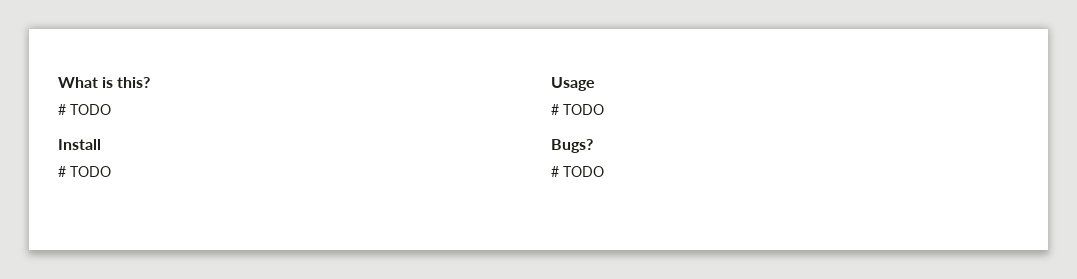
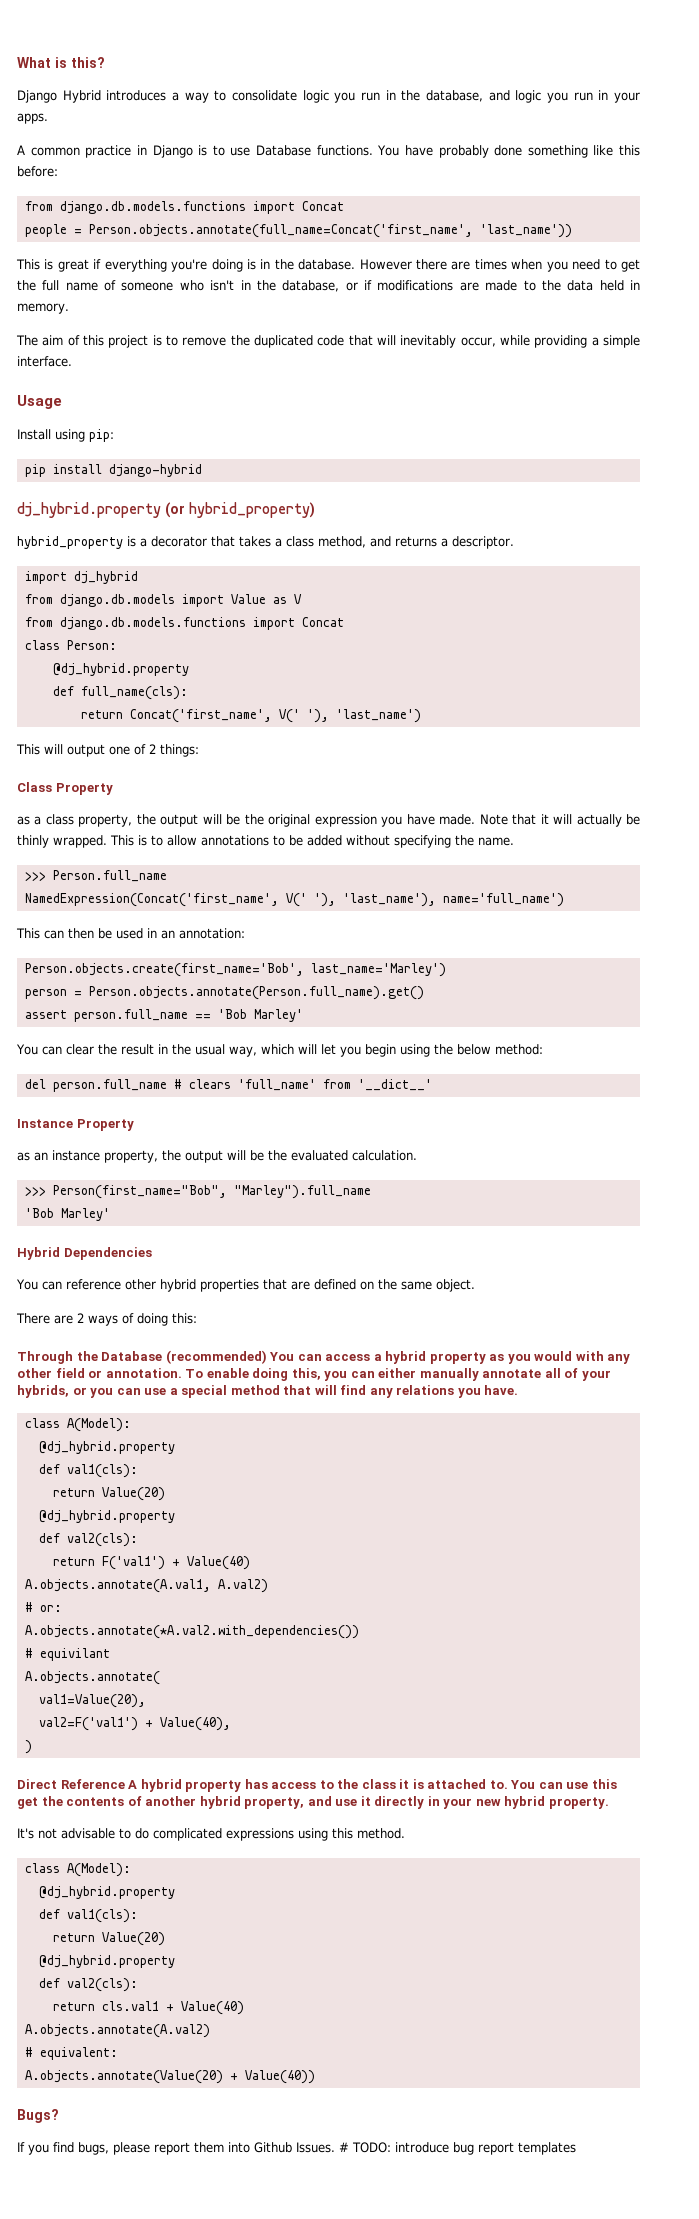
  What is this?
- # TODO
- Install
- # TODO
+ Django Hybrid introduces a way to consolidate logic you run in the database, and logic you run in your apps.
+ A common practice in Django is to use Database functions. You have probably done something like this before:
+ from django.db.models.functions import Concat
+ people = Person.objects.annotate(full_name=Concat('first_name', 'last_name'))
+ This is great if everything you're doing is in the database. However there are times when you need to get the full name of someone who isn't in the database, or if modifications are made to the data held in memory.
+ The aim of this project is to remove the duplicated code that will inevitably occur, while providing a simple interface.
  Usage
- # TODO
+ Install using pip:
+ pip install django-hybrid
+ dj_hybrid.property (or hybrid_property)
+ hybrid_property is a decorator that takes a class method, and returns a descriptor.
+ import dj_hybrid
+ from django.db.models import Value as V
+ from django.db.models.functions import Concat
+ class Person:
+ @dj_hybrid.property
+ def full_name(cls):
+ return Concat('first_name', V(' '), 'last_name')
+ This will output one of 2 things:
+ Class Property
+ as a class property, the output will be the original expression you have made. Note that it will actually be thinly wrapped. This is to allow annotations to be added without specifying the name.
+ >>> Person.full_name
+ NamedExpression(Concat('first_name', V(' '), 'last_name'), name='full_name')
+ This can then be used in an annotation:
+ Person.objects.create(first_name='Bob', last_name='Marley')
+ person = Person.objects.annotate(Person.full_name).get()
+ assert person.full_name == 'Bob Marley'
+ You can clear the result in the usual way, which will let you begin using the below method:
+ del person.full_name # clears 'full_name' from '__dict__'
+ Instance Property
+ as an instance property, the output will be the evaluated calculation.
+ >>> Person(first_name="Bob", "Marley").full_name
+ 'Bob Marley'
+ Hybrid Dependencies
+ You can reference other hybrid properties that are defined on the same object.
+ There are 2 ways of doing this:
+ Through the Database (recommended) You can access a hybrid property as you would with any other field or annotation. To enable doing this, you can either manually annotate all of your hybrids, or you can use a special method that will find any relations you have.
+ class A(Model):
+ @dj_hybrid.property
+ def val1(cls):
+ return Value(20)
+ @dj_hybrid.property
+ def val2(cls):
+ return F('val1') + Value(40)
+ A.objects.annotate(A.val1, A.val2)
+ # or:
+ A.objects.annotate(*A.val2.with_dependencies())
+ # equivilant
+ A.objects.annotate(
+ val1=Value(20),
+ val2=F('val1') + Value(40),
+ )
+ Direct Reference A hybrid property has access to the class it is attached to. You can use this get the contents of another hybrid property, and use it directly in your new hybrid property.
+ It's not advisable to do complicated expressions using this method.
+ class A(Model):
+ @dj_hybrid.property
+ def val1(cls):
+ return Value(20)
+ @dj_hybrid.property
+ def val2(cls):
+ return cls.val1 + Value(40)
+ A.objects.annotate(A.val2)
+ # equivalent:
+ A.objects.annotate(Value(20) + Value(40))
  Bugs?
- # TODO
+ If you find bugs, please report them into Github Issues. # TODO: introduce bug report templates

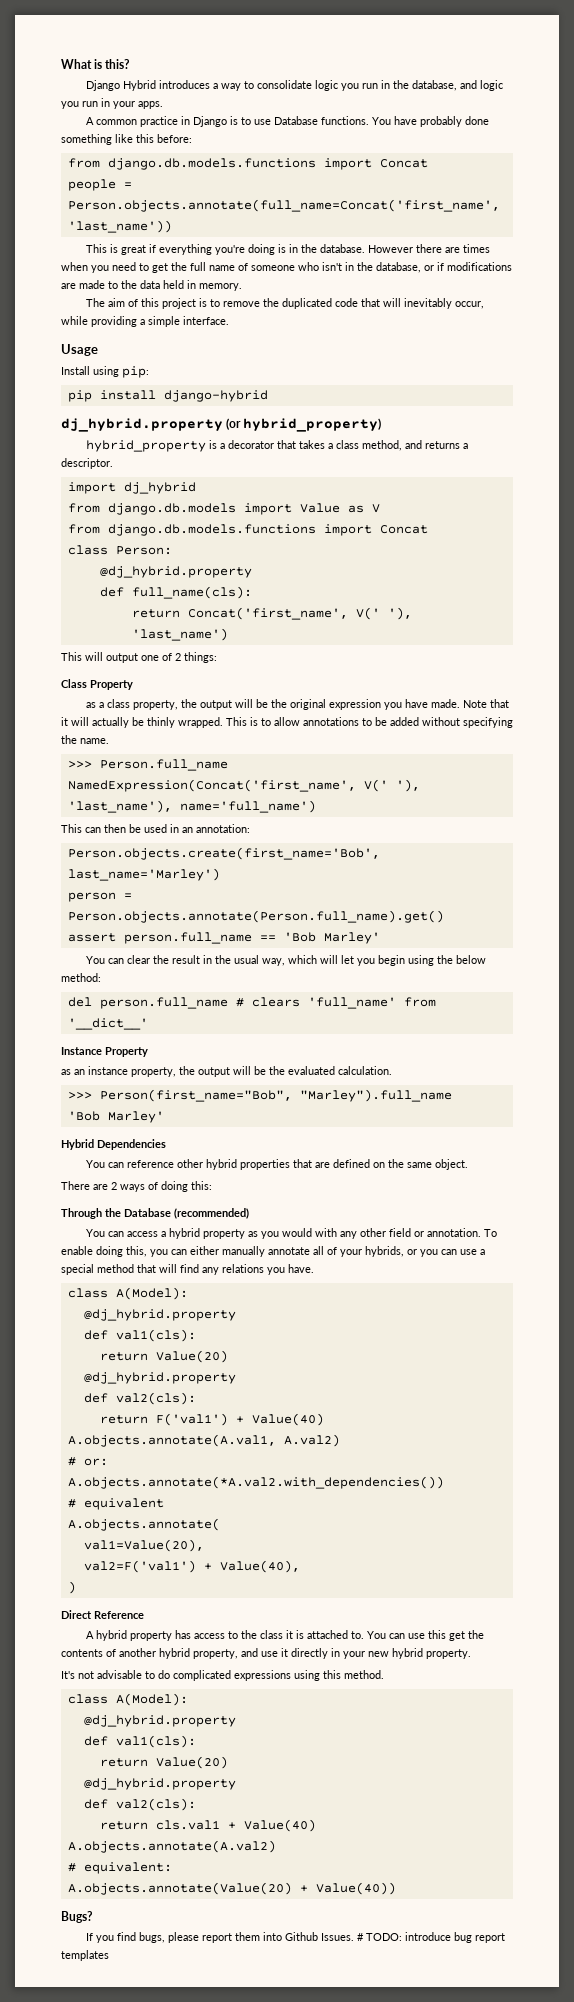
- Through the Database (recommended) You can access a hybrid property as you would with any other field or annotation.
+ Through the Database (recommended)
+ You can access a hybrid property as you would with any other field or annotation.
- # equivilant
+ # equivalent
- Direct Reference A hybrid property has access to the class it is attached to.
+ Direct Reference
+ A hybrid property has access to the class it is attached to.

